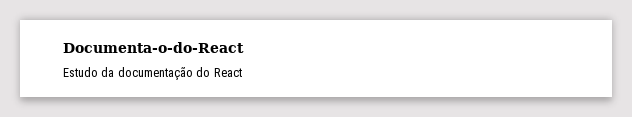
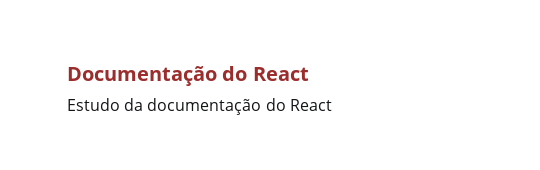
- Documenta-o-do-React
+ Documentação do React

